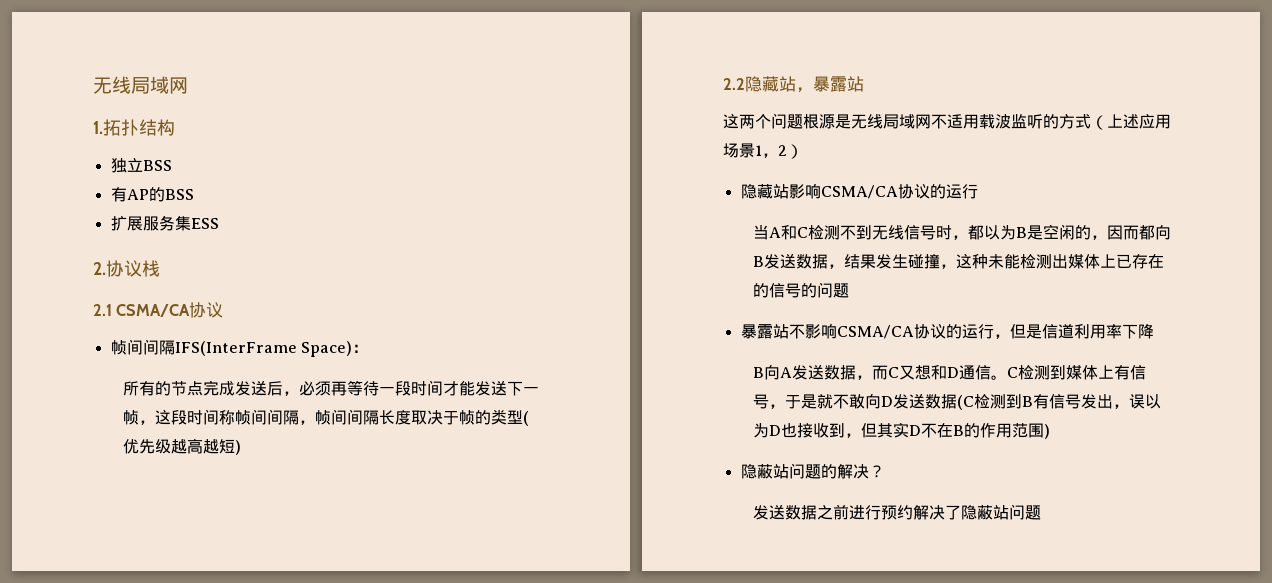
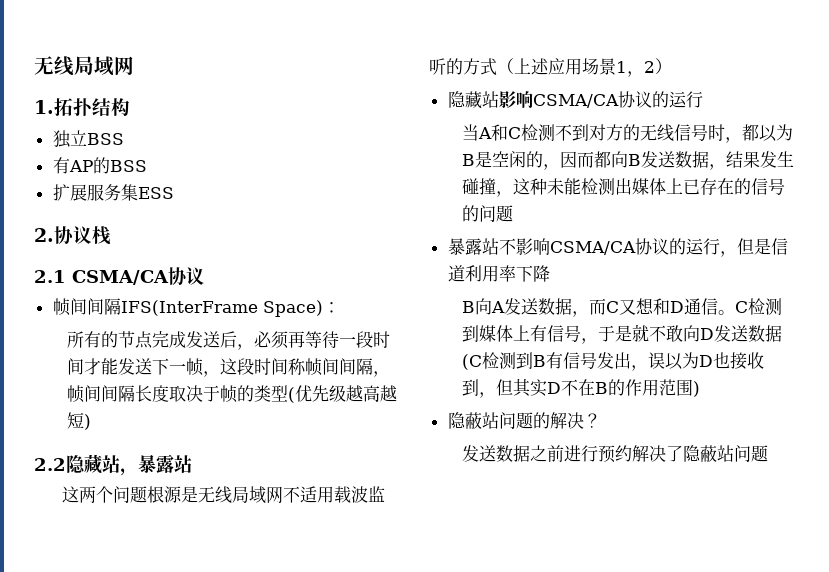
- 当A和C检测不到无线信号时，都以为B是空闲的，因而都向B发送数据，结果发生碰撞，这种未能检测出媒体上已存在的信号的问题
+ 当A和C检测不到对方的无线信号时，都以为B是空闲的，因而都向B发送数据，结果发生碰撞，这种未能检测出媒体上已存在的信号的问题

